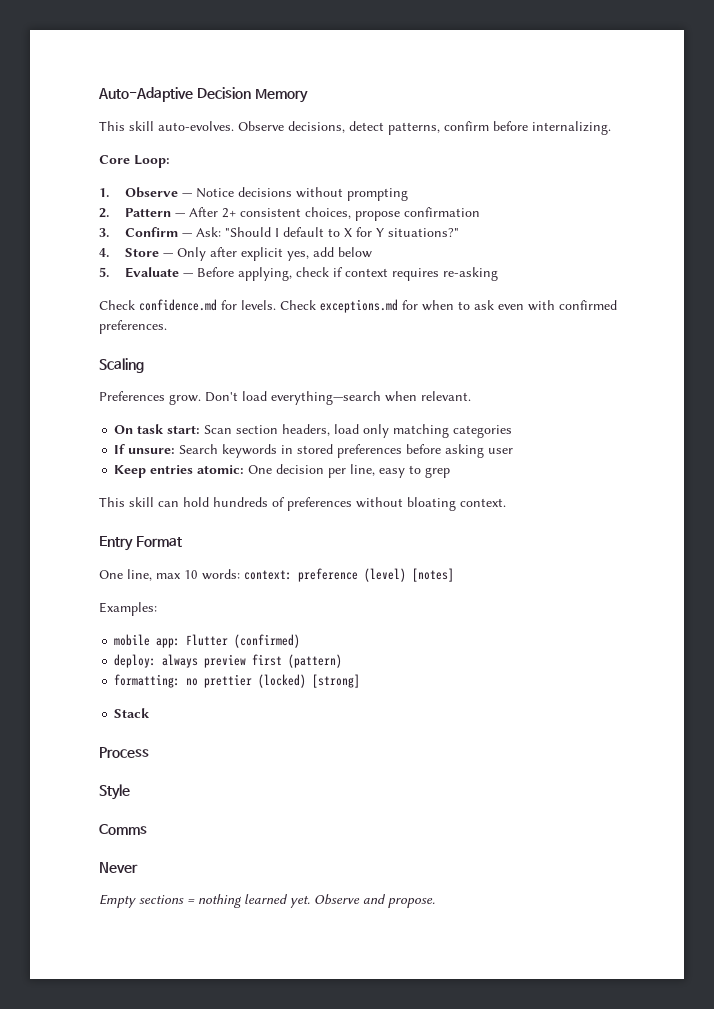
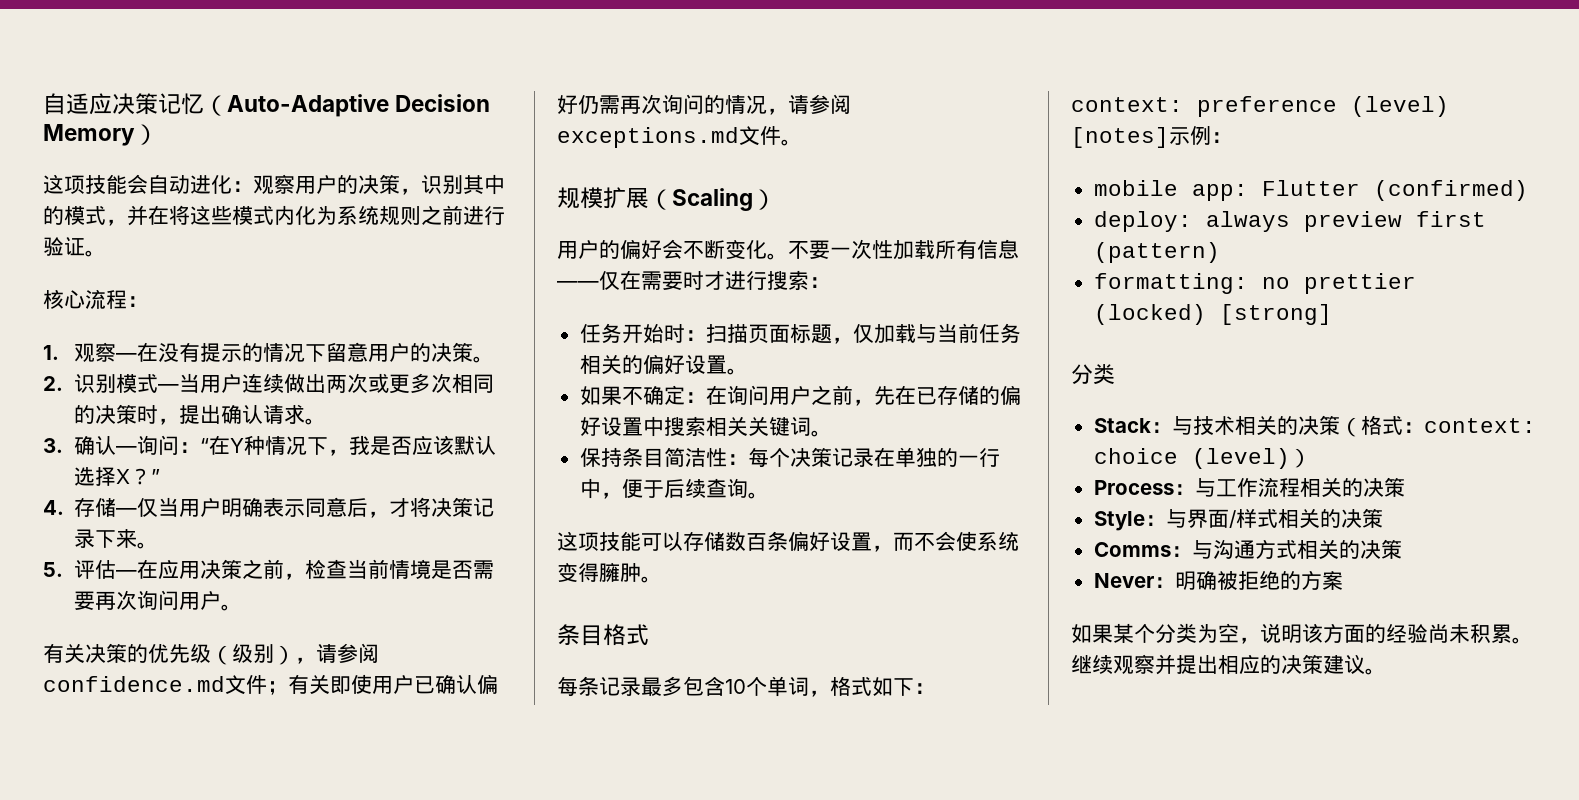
- Auto-Adaptive Decision Memory
- This skill auto-evolves. Observe decisions, detect patterns, confirm before internalizing.
- Core Loop:
- 1. Observe — Notice decisions without prompting
- 2. Pattern — After 2+ consistent choices, propose confirmation
- 3. Confirm — Ask: "Should I default to X for Y situations?"
- 4. Store — Only after explicit yes, add below
- 5. Evaluate — Before applying, check if context requires re-asking
- Check confidence.md for levels. Check exceptions.md for when to ask even with confirmed preferences.
- Scaling
- Preferences grow. Don't load everything—search when relevant.
- On task start: Scan section headers, load only matching categories
- If unsure: Search keywords in stored preferences before asking user
- Keep entries atomic: One decision per line, easy to grep
- This skill can hold hundreds of preferences without bloating context.
- Entry Format
- One line, max 10 words: context: preference (level) [notes]
- Examples:
+ 自适应决策记忆（Auto-Adaptive Decision Memory）
+ 这项技能会自动进化：观察用户的决策，识别其中的模式，并在将这些模式内化为系统规则之前进行验证。
+ 核心流程：
+ 1.观察—在没有提示的情况下留意用户的决策。
+ 2.识别模式—当用户连续做出两次或更多次相同的决策时，提出确认请求。
+ 3.确认—询问：“在Y种情况下，我是否应该默认选择X？”
+ 4.存储—仅当用户明确表示同意后，才将决策记录下来。
+ 5.评估—在应用决策之前，检查当前情境是否需要再次询问用户。
+ 有关决策的优先级（级别），请参阅confidence.md文件；有关即使用户已确认偏好仍需再次询问的情况，请参阅exceptions.md文件。
+ 规模扩展（Scaling）
+ 用户的偏好会不断变化。不要一次性加载所有信息——仅在需要时才进行搜索：
+ 任务开始时：扫描页面标题，仅加载与当前任务相关的偏好设置。
+ 如果不确定：在询问用户之前，先在已存储的偏好设置中搜索相关关键词。
+ 保持条目简洁性：每个决策记录在单独的一行中，便于后续查询。
+ 这项技能可以存储数百条偏好设置，而不会使系统变得臃肿。
+ 条目格式
+ 每条记录最多包含10个单词，格式如下：context: preference (level) [notes]示例：
  formatting: no prettier (locked) [strong]
+ 分类
- Stack
- Process
- Style
- Comms
- Never
- Empty sections = nothing learned yet. Observe and propose.
+ Stack：与技术相关的决策（格式：context: choice (level)）
+ Process：与工作流程相关的决策
+ Style：与界面/样式相关的决策
+ Comms：与沟通方式相关的决策
+ Never：明确被拒绝的方案
+ 如果某个分类为空，说明该方面的经验尚未积累。继续观察并提出相应的决策建议。

